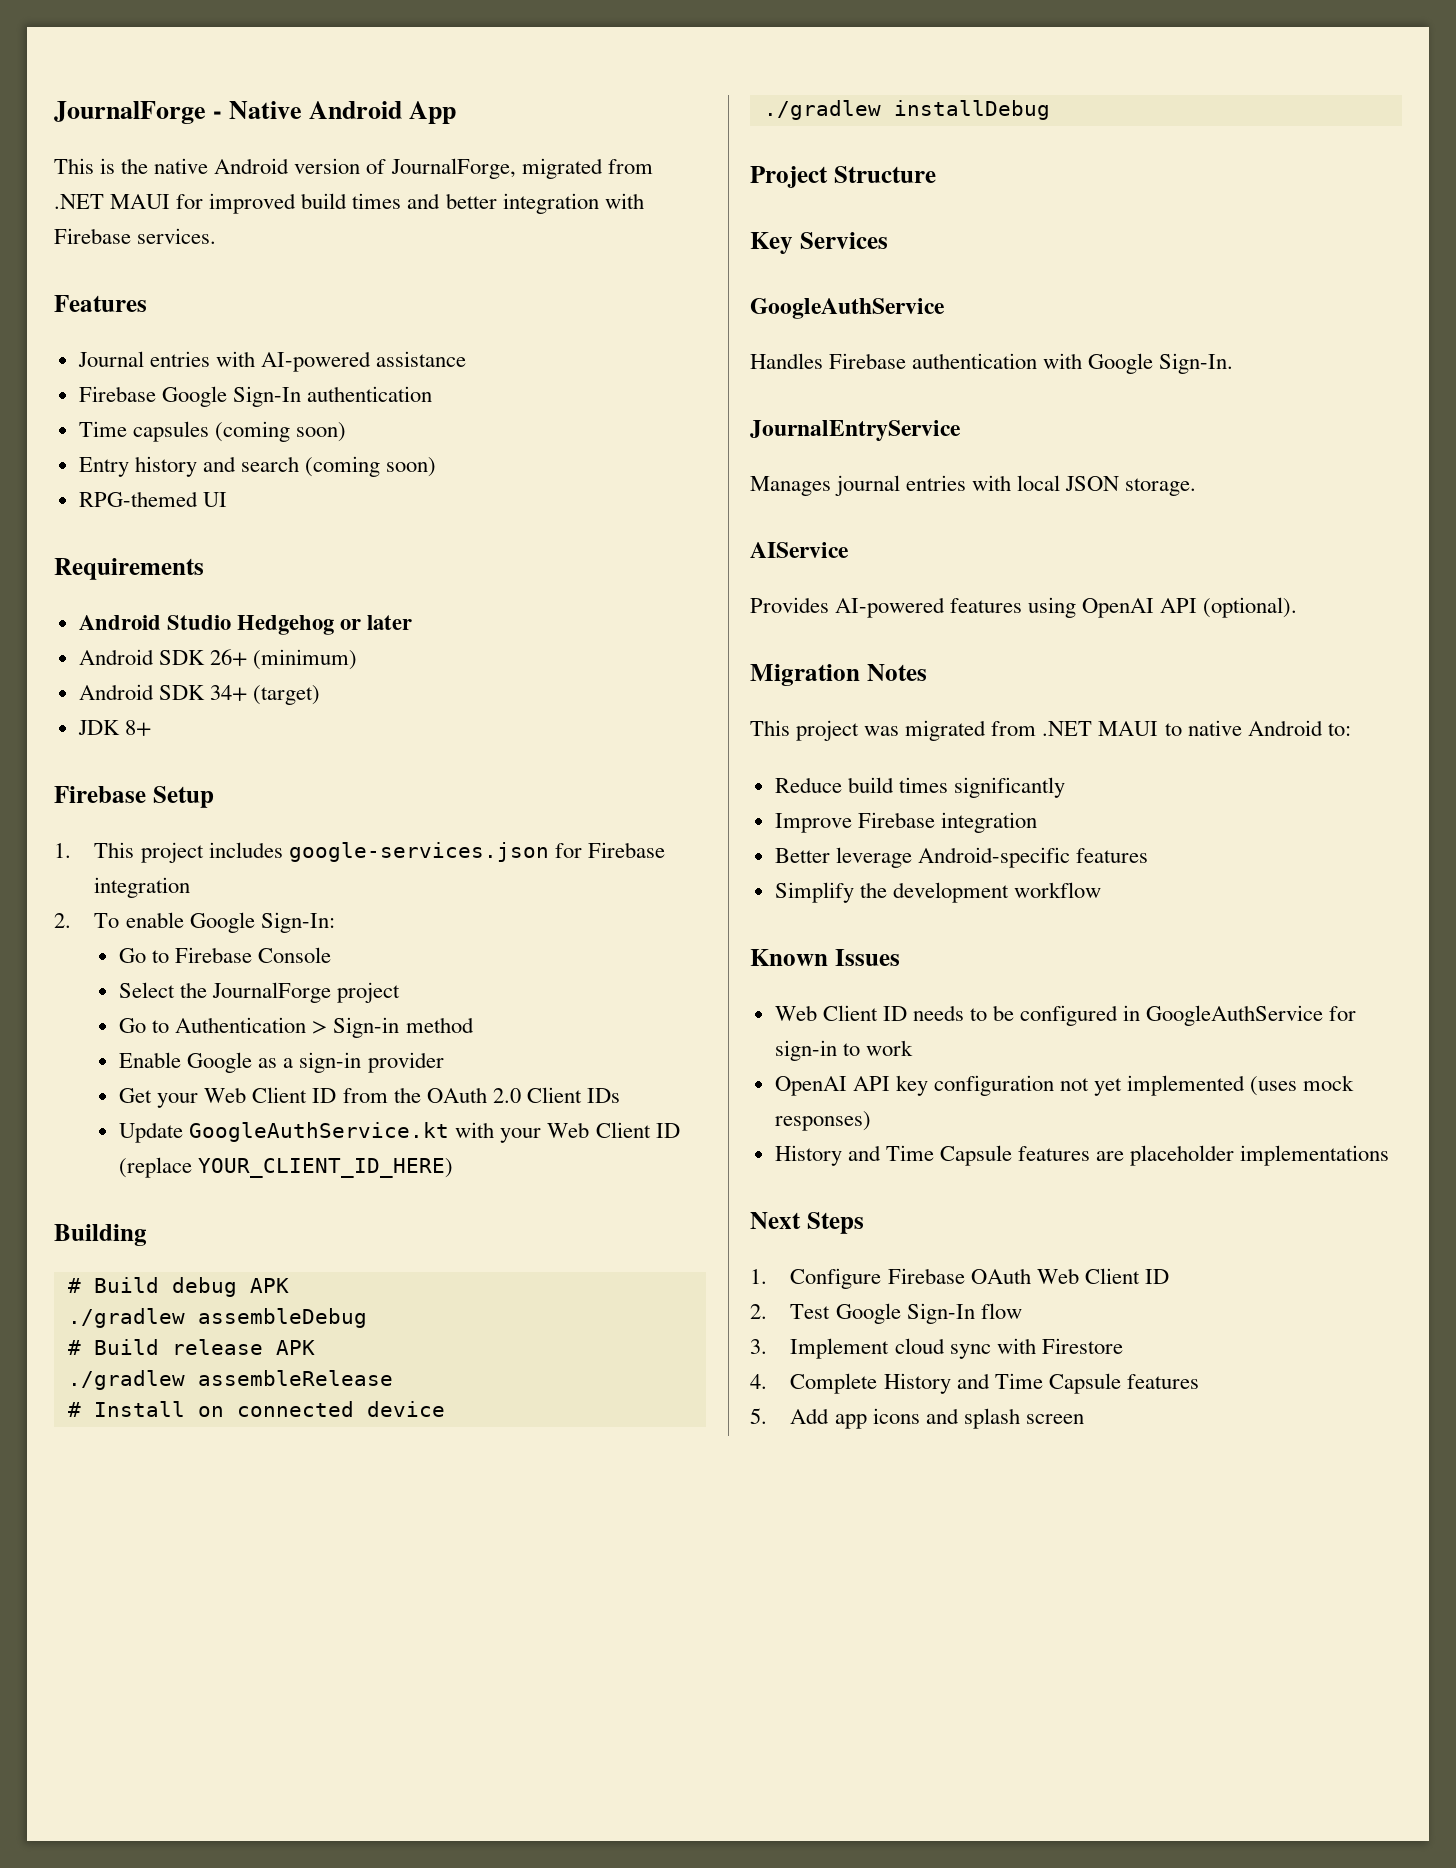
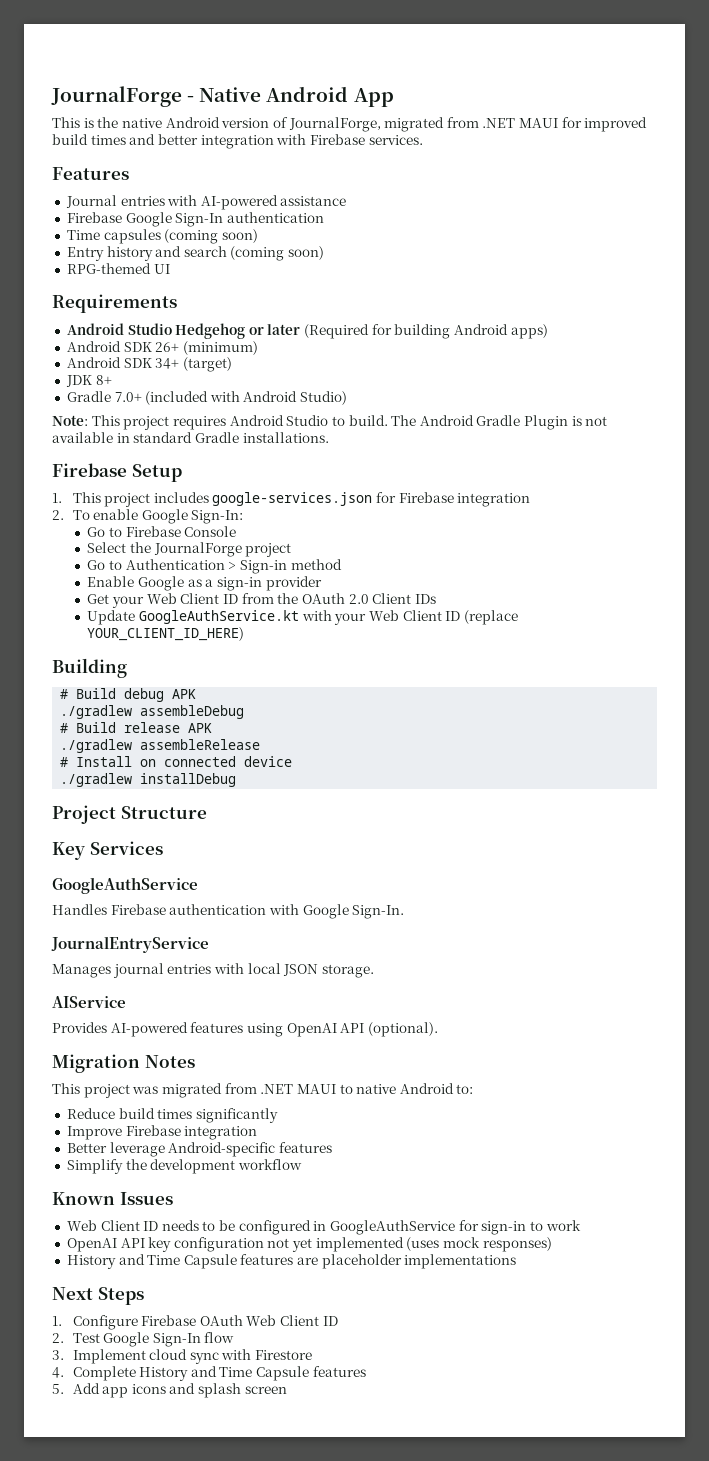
- Android Studio Hedgehog or later
+ Android Studio Hedgehog or later (Required for building Android apps)
+ Gradle 7.0+ (included with Android Studio)
+ Note: This project requires Android Studio to build. The Android Gradle Plugin is not available in standard Gradle installations.

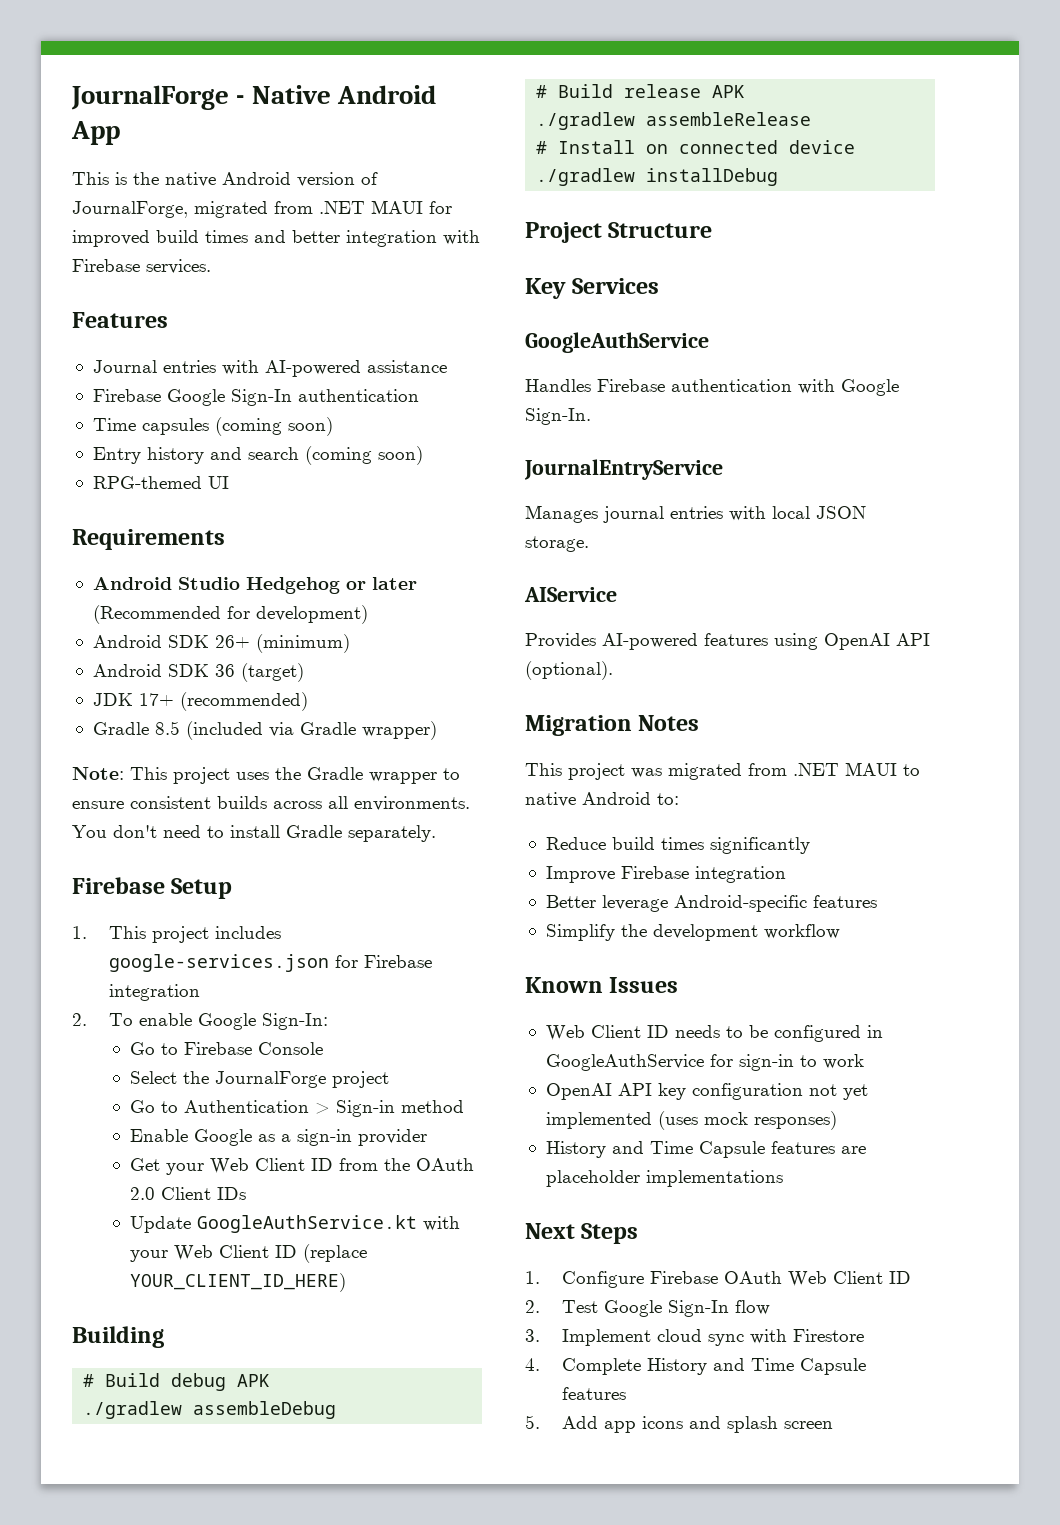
- Android Studio Hedgehog or later (Required for building Android apps)
+ Android Studio Hedgehog or later (Recommended for development)
- Android SDK 34+ (target)
+ Android SDK 36 (target)
- JDK 8+
- Gradle 7.0+ (included with Android Studio)
- Note: This project requires Android Studio to build. The Android Gradle Plugin is not available in standard Gradle installations.
+ JDK 17+ (recommended)
+ Gradle 8.5 (included via Gradle wrapper)
+ Note: This project uses the Gradle wrapper to ensure consistent builds across all environments. You don't need to install Gradle separately.

